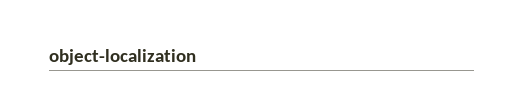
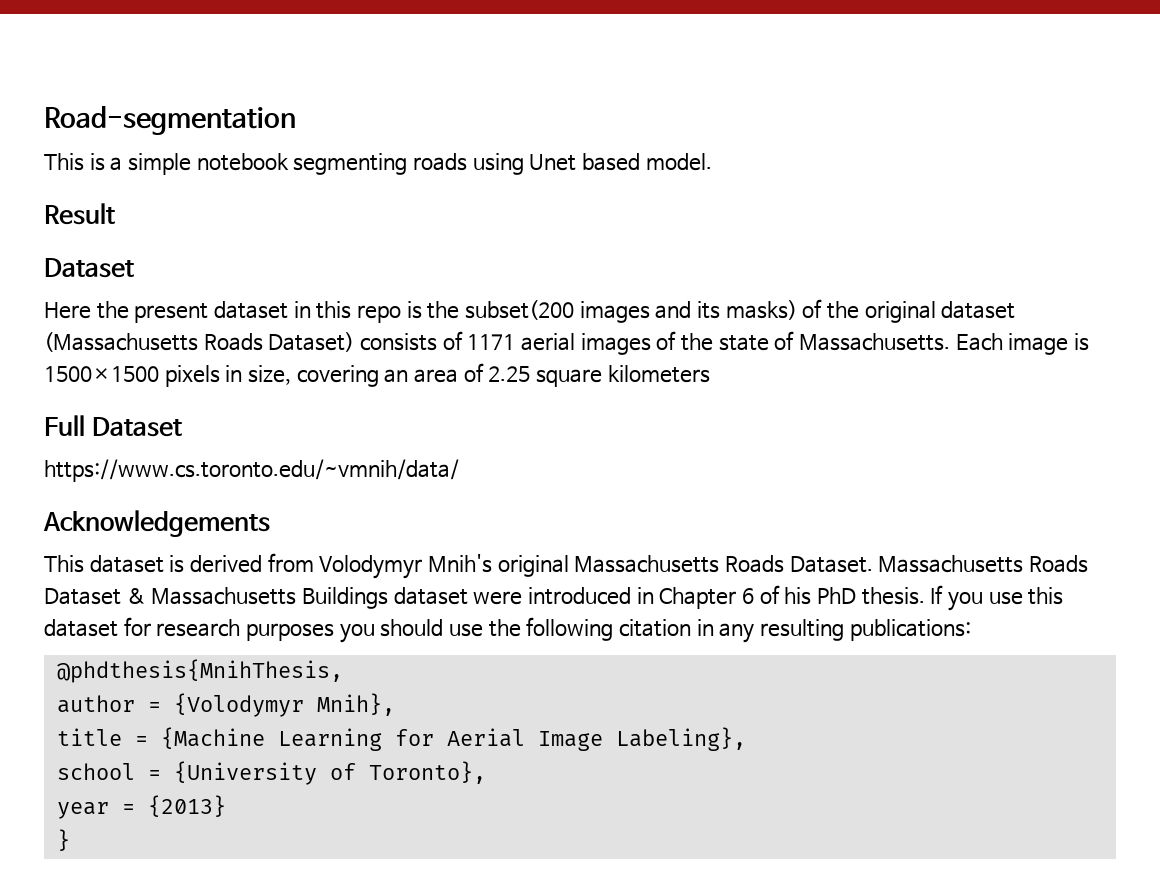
- object-localization
+ Road-segmentation
+ This is a simple notebook segmenting roads using Unet based model.
+ Result
+ Dataset
+ Here the present dataset in this repo is the subset(200 images and its masks) of the original dataset (Massachusetts Roads Dataset) consists of 1171 aerial images of the state of Massachusetts. Each image is 1500×1500 pixels in size, covering an area of 2.25 square kilometers
+ Full Dataset
+ https://www.cs.toronto.edu/~vmnih/data/
+ Acknowledgements
+ This dataset is derived from Volodymyr Mnih's original Massachusetts Roads Dataset. Massachusetts Roads Dataset & Massachusetts Buildings dataset were introduced in Chapter 6 of his PhD thesis. If you use this dataset for research purposes you should use the following citation in any resulting publications:
+ @phdthesis{MnihThesis,
+ author = {Volodymyr Mnih},
+ title = {Machine Learning for Aerial Image Labeling},
+ school = {University of Toronto},
+ year = {2013}
+ }

